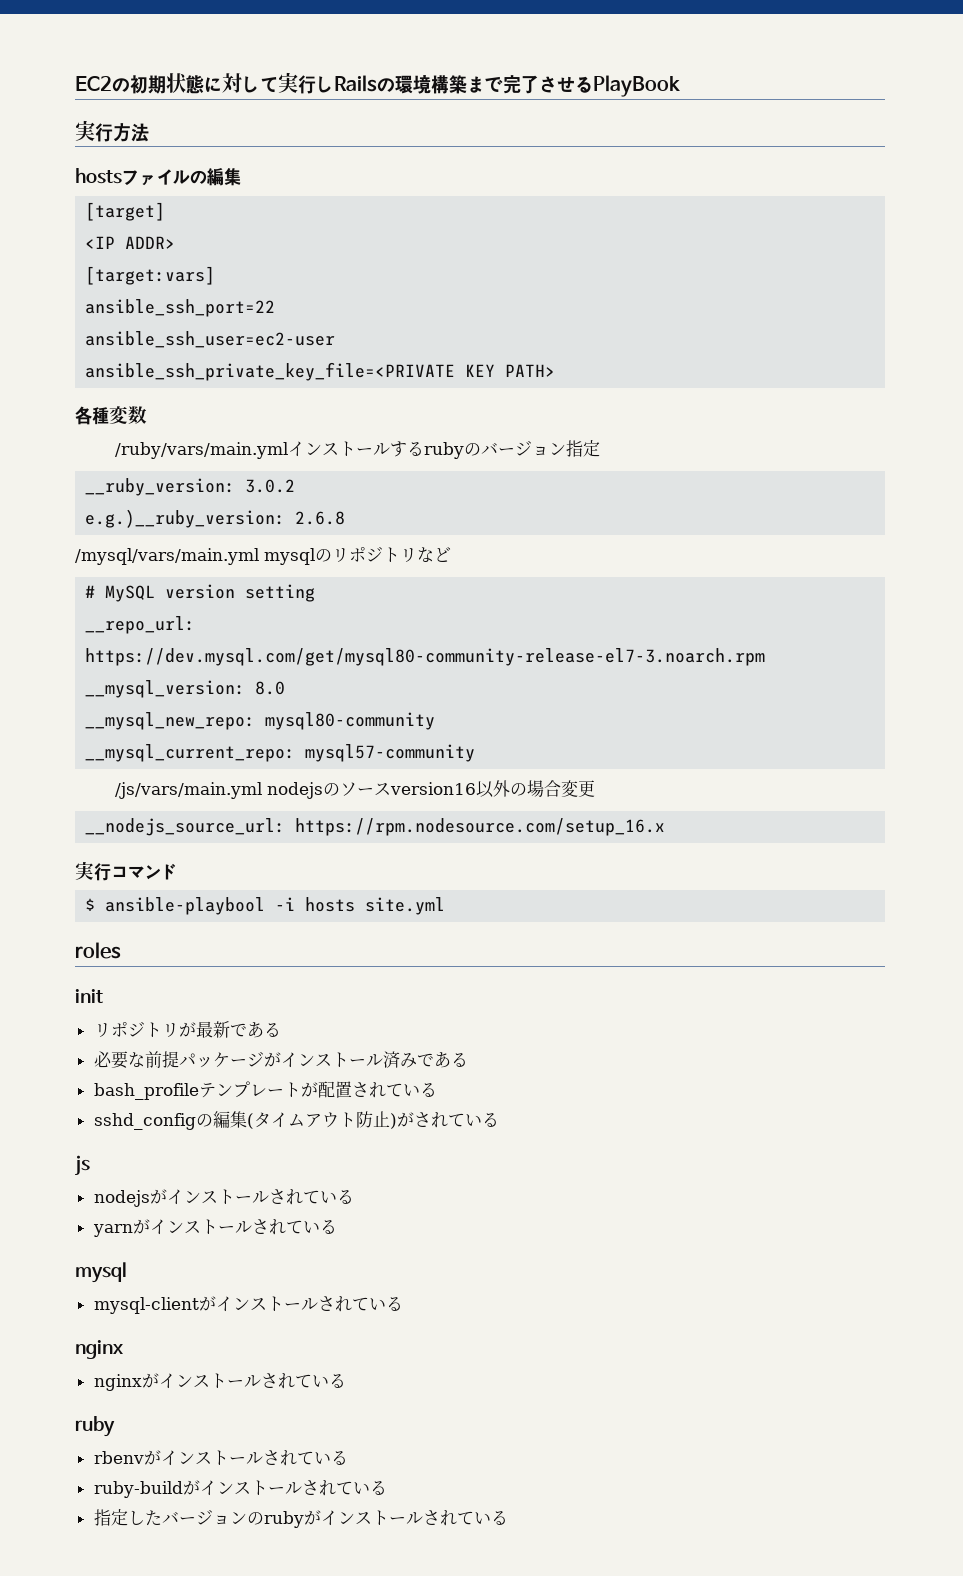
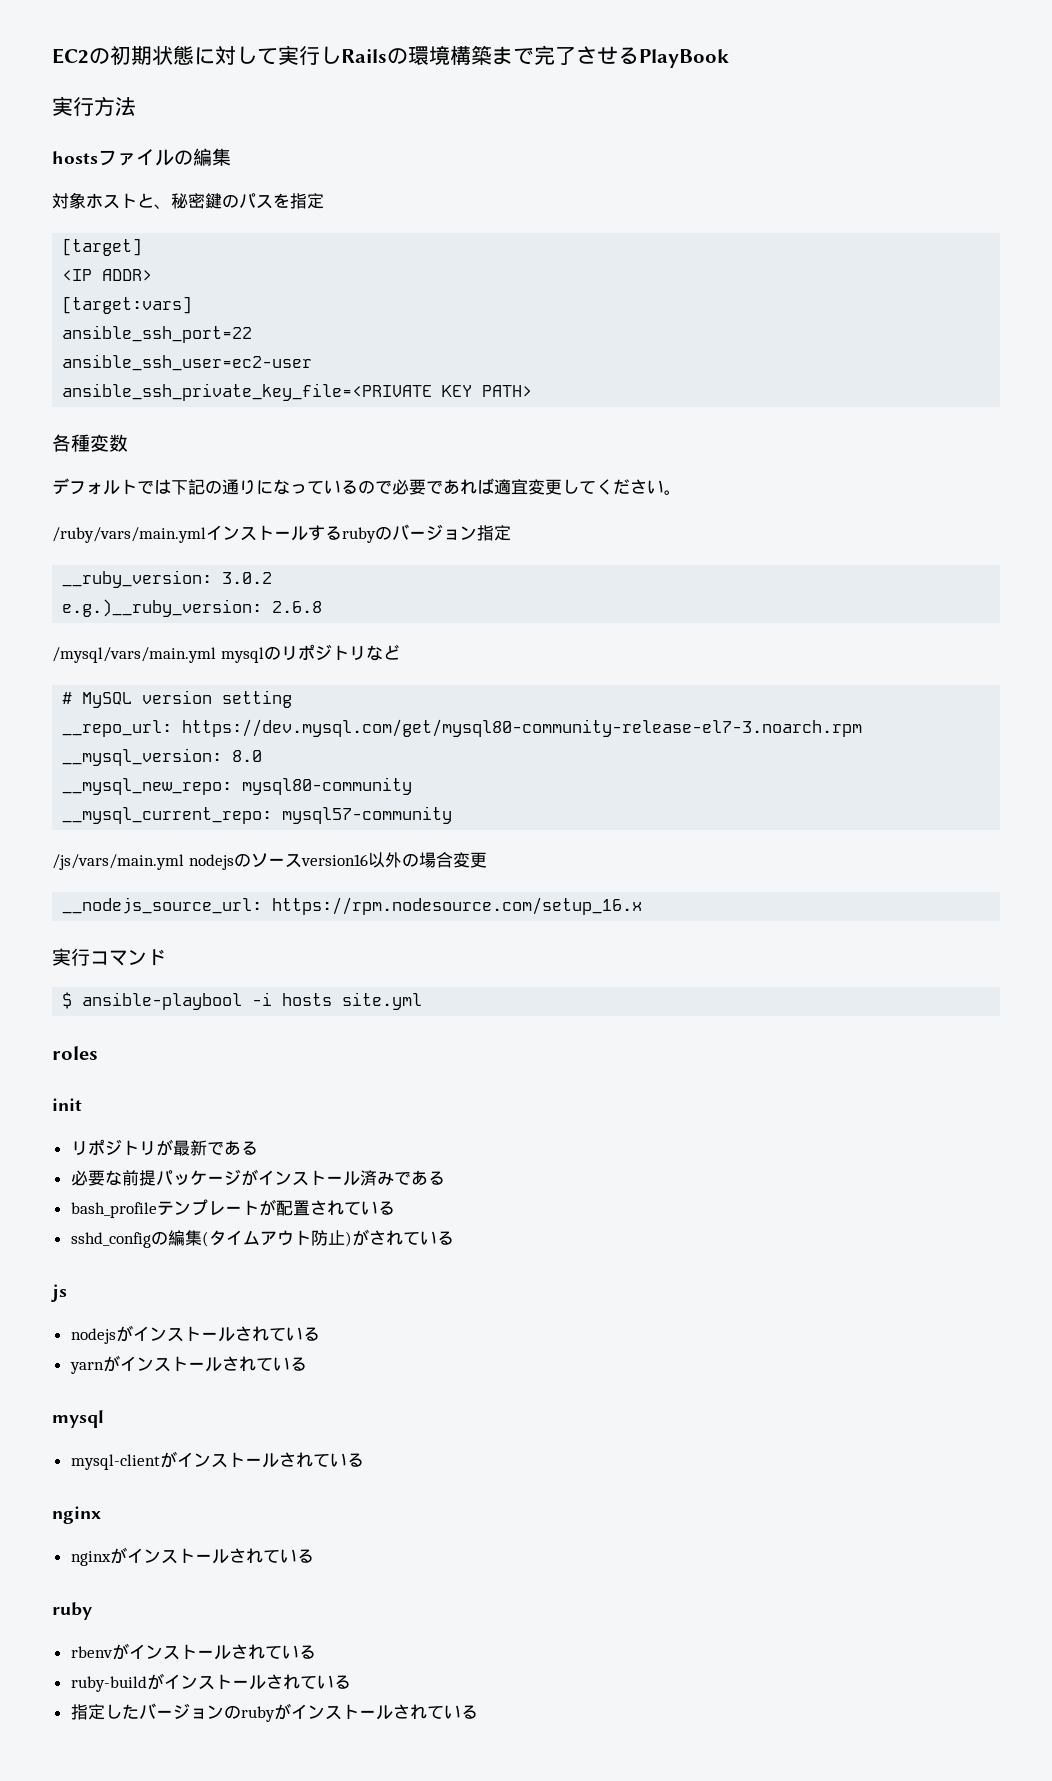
+ 対象ホストと、秘密鍵のパスを指定
+ デフォルトでは下記の通りになっているので必要であれば適宜変更してください。

